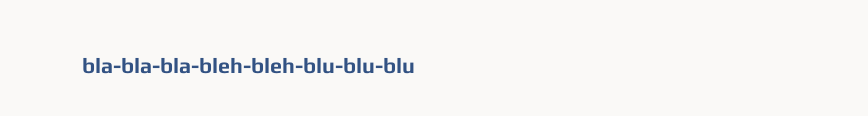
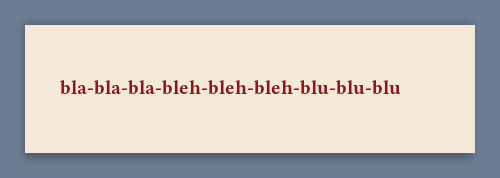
- bla-bla-bla-bleh-bleh-blu-blu-blu
+ bla-bla-bla-bleh-bleh-bleh-blu-blu-blu

